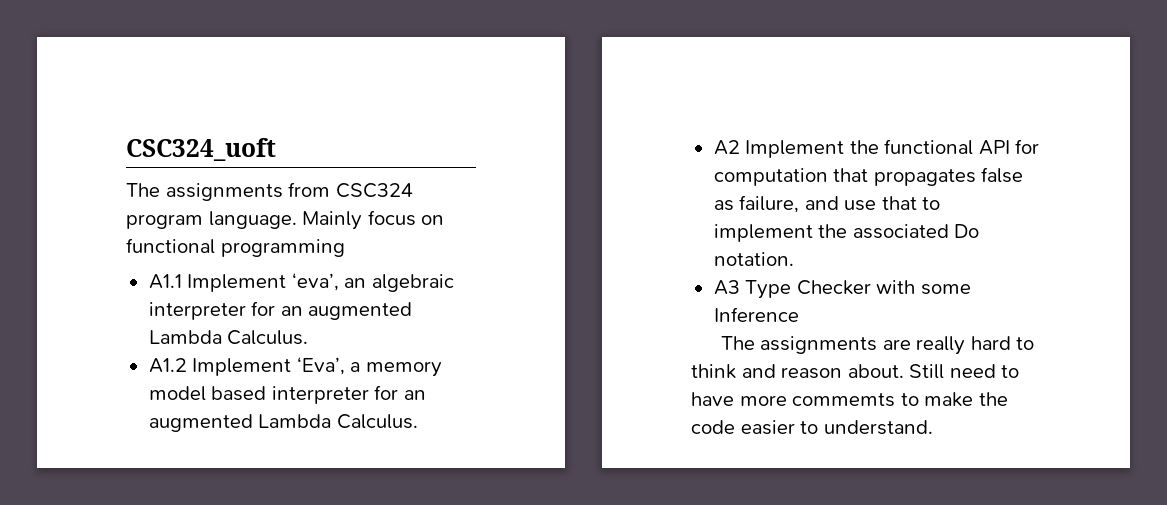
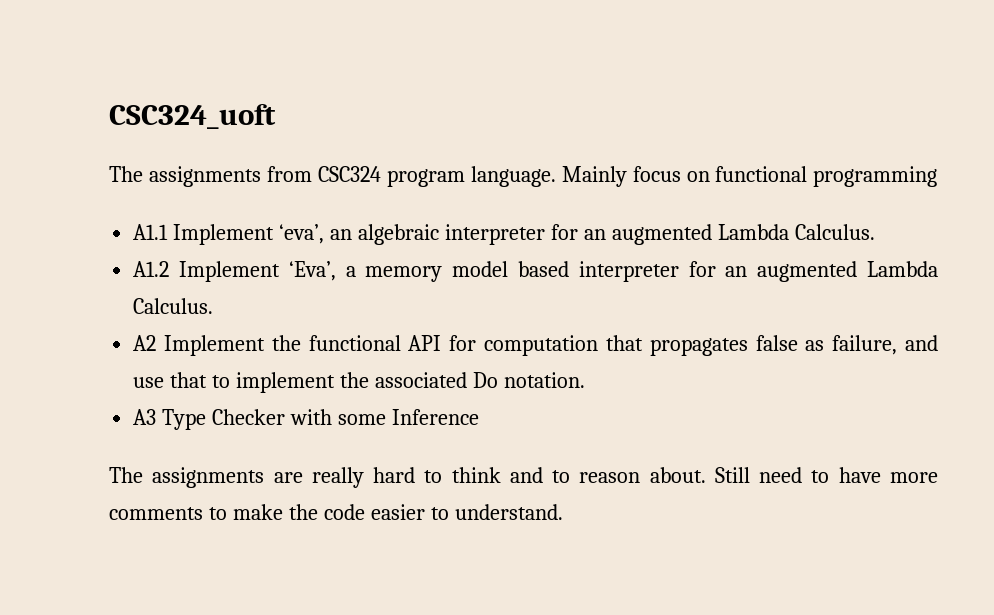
- The assignments are really hard to think and reason about.
+ The assignments are really hard to think and to reason about.
- Still need to have more commemts to make the code easier to understand.
+ Still need to have more comments to make the code easier to understand.

